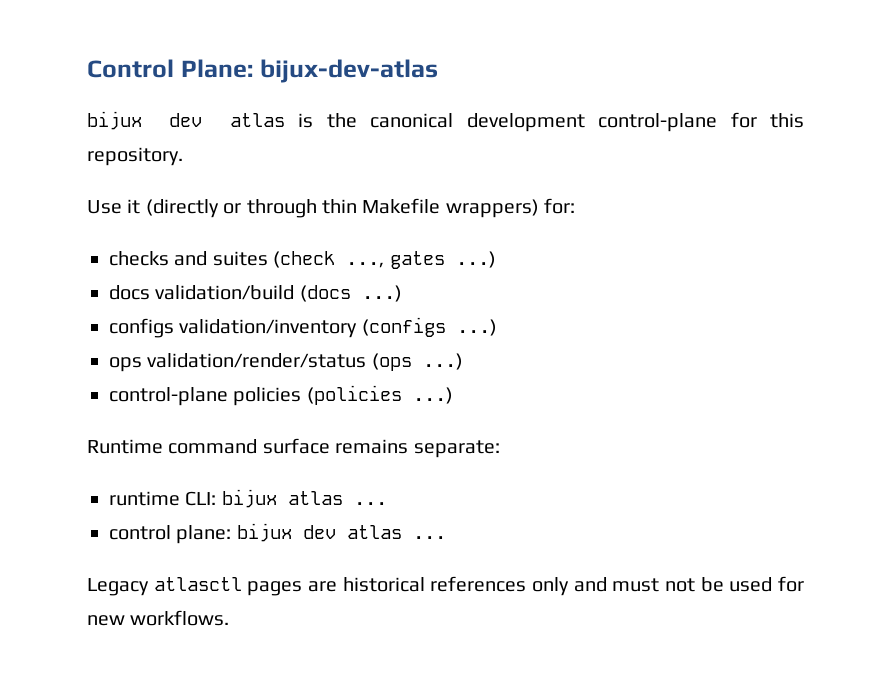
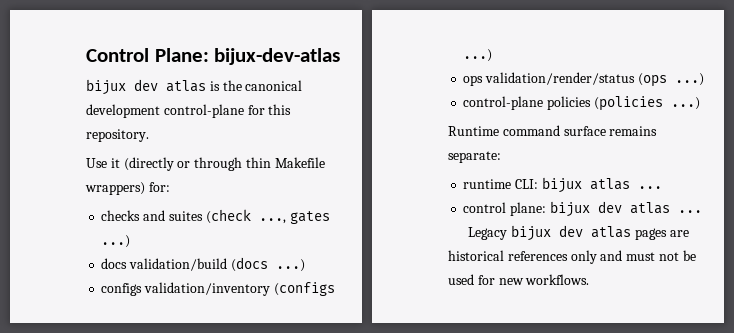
- Legacy atlasctl pages are historical references only and must not be used for new workflows.
+ Legacy bijux dev atlas pages are historical references only and must not be used for new workflows.

